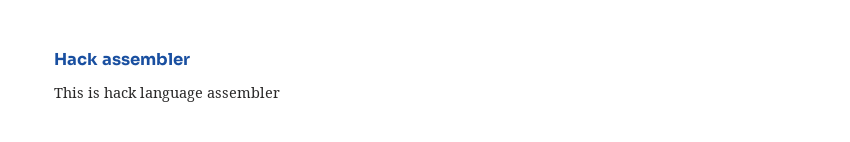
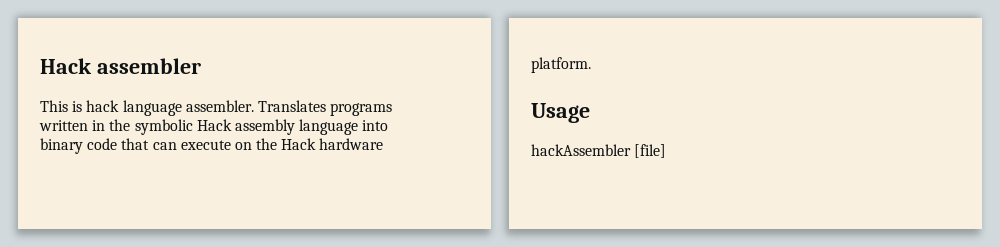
- This is hack language assembler
+ This is hack language assembler. Translates programs written in the symbolic Hack assembly language into binary code that can execute on the Hack hardware platform.
+ Usage
+ hackAssembler [file]

